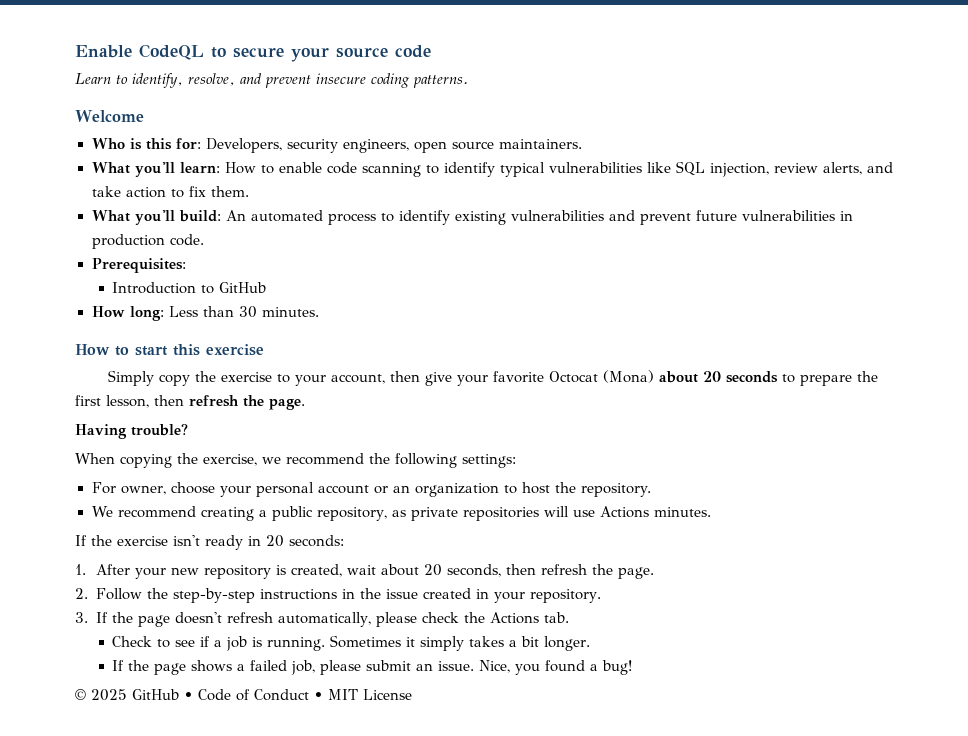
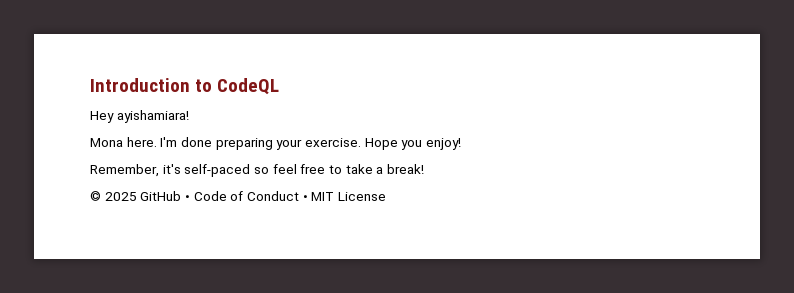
- Enable CodeQL to secure your source code
- Learn to identify, resolve, and prevent insecure coding patterns.
- Welcome
- Who is this for: Developers, security engineers, open source maintainers.
- What you'll learn: How to enable code scanning to identify typical vulnerabilities like SQL injection, review alerts, and take action to fix them.
- What you'll build: An automated process to identify existing vulnerabilities and prevent future vulnerabilities in production code.
- Prerequisites:
- Introduction to GitHub
- How long: Less than 30 minutes.
- How to start this exercise
- Simply copy the exercise to your account, then give your favorite Octocat (Mona) about 20 seconds to prepare the first lesson, then refresh the page.
- Having trouble?
- When copying the exercise, we recommend the following settings:
- For owner, choose your personal account or an organization to host the repository.
- We recommend creating a public repository, as private repositories will use Actions minutes.
- If the exercise isn't ready in 20 seconds:
- 1. After your new repository is created, wait about 20 seconds, then refresh the page.
- 2. Follow the step-by-step instructions in the issue created in your repository.
- 3. If the page doesn't refresh automatically, please check the Actions tab.
- Check to see if a job is running. Sometimes it simply takes a bit longer.
- If the page shows a failed job, please submit an issue. Nice, you found a bug!
+ Introduction to CodeQL
+ Hey ayishamiara!
+ Mona here. I'm done preparing your exercise. Hope you enjoy!
+ Remember, it's self-paced so feel free to take a break!

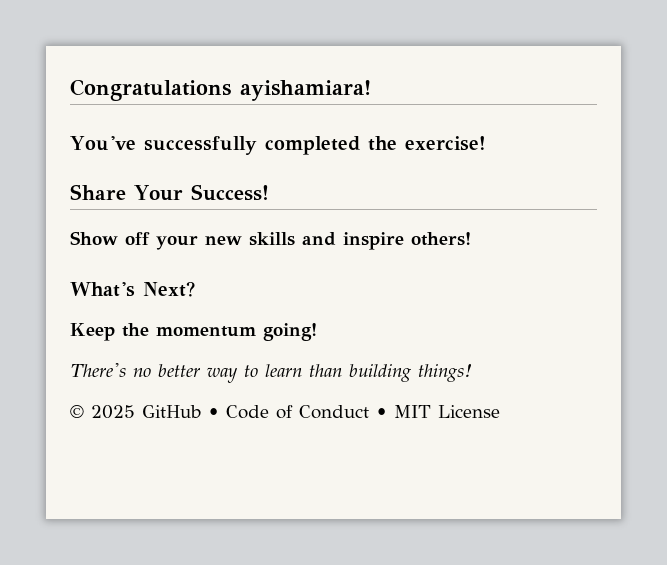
- Introduction to CodeQL
- Hey ayishamiara!
- Mona here. I'm done preparing your exercise. Hope you enjoy!
- Remember, it's self-paced so feel free to take a break!
+ Congratulations ayishamiara!
+ You've successfully completed the exercise!
+ Share Your Success!
+ Show off your new skills and inspire others!
+ What's Next?
+ Keep the momentum going!
+ There's no better way to learn than building things!

